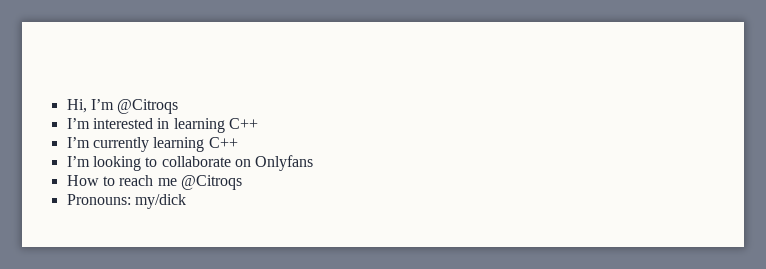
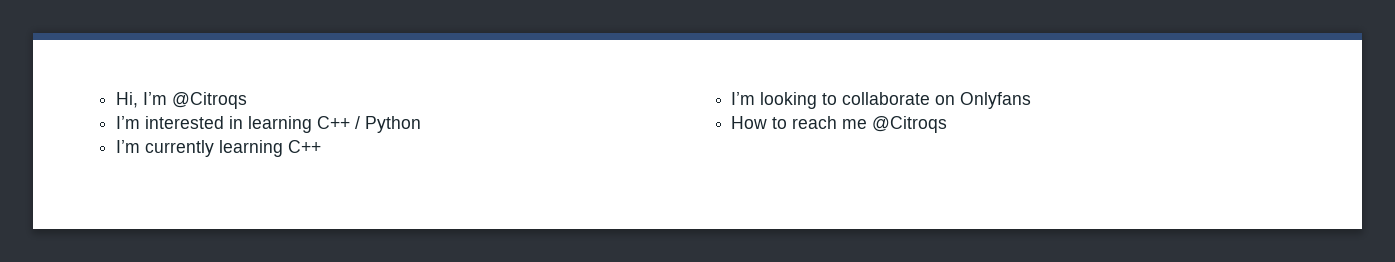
- I’m interested in learning C++
+ I’m interested in learning C++ / Python
- Pronouns: my/dick

